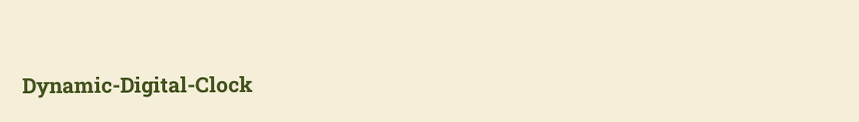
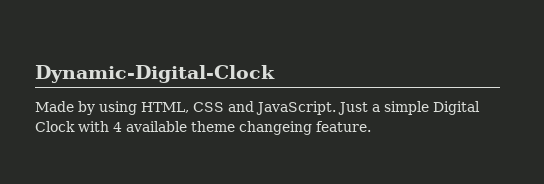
+ Made by using HTML, CSS and JavaScript. Just a simple Digital Clock with 4 available theme changeing feature.

